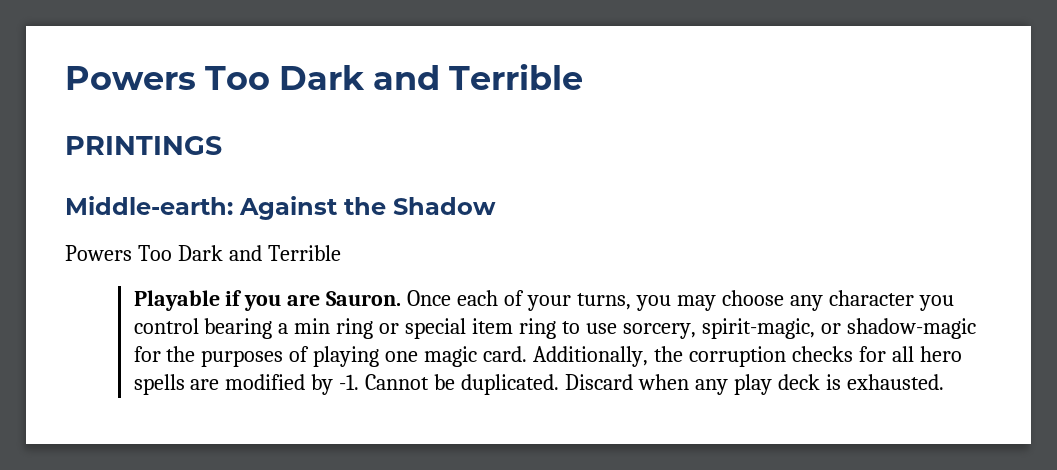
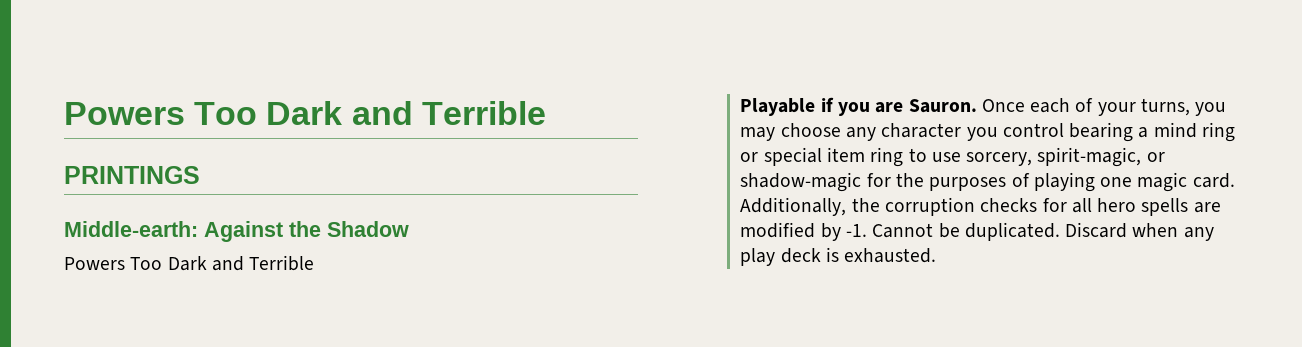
- Once each of your turns, you may choose any character you control bearing a min ring or special item ring to use sorcery, spirit-magic, or shadow-magic for the purposes of playing one magic card.
+ Once each of your turns, you may choose any character you control bearing a mind ring or special item ring to use sorcery, spirit-magic, or shadow-magic for the purposes of playing one magic card.

